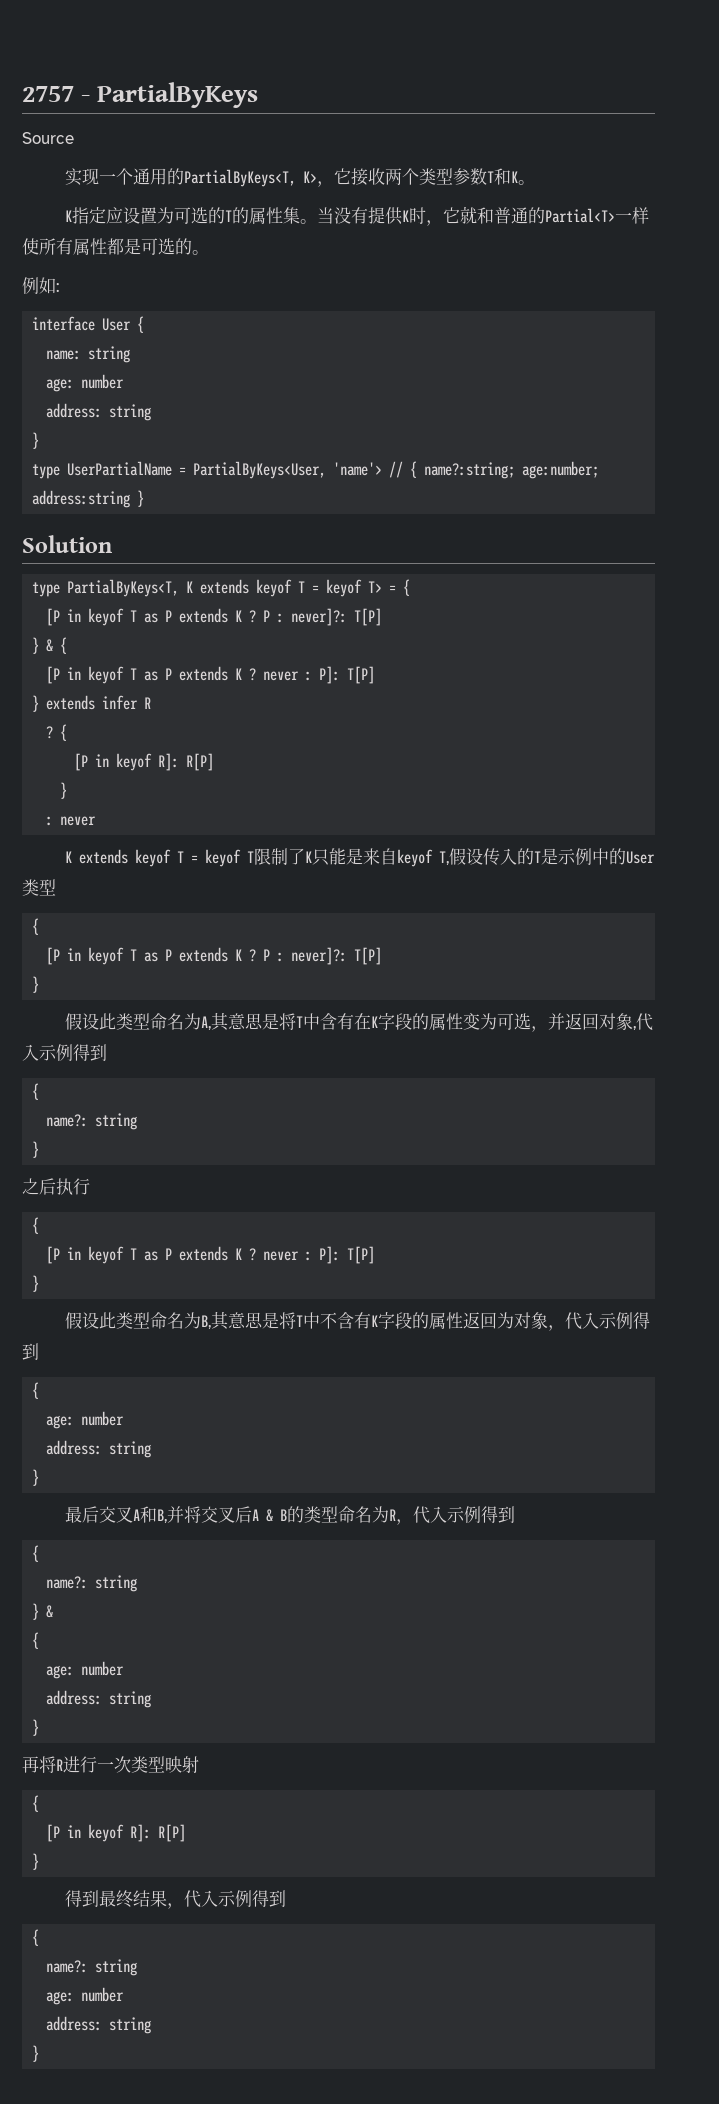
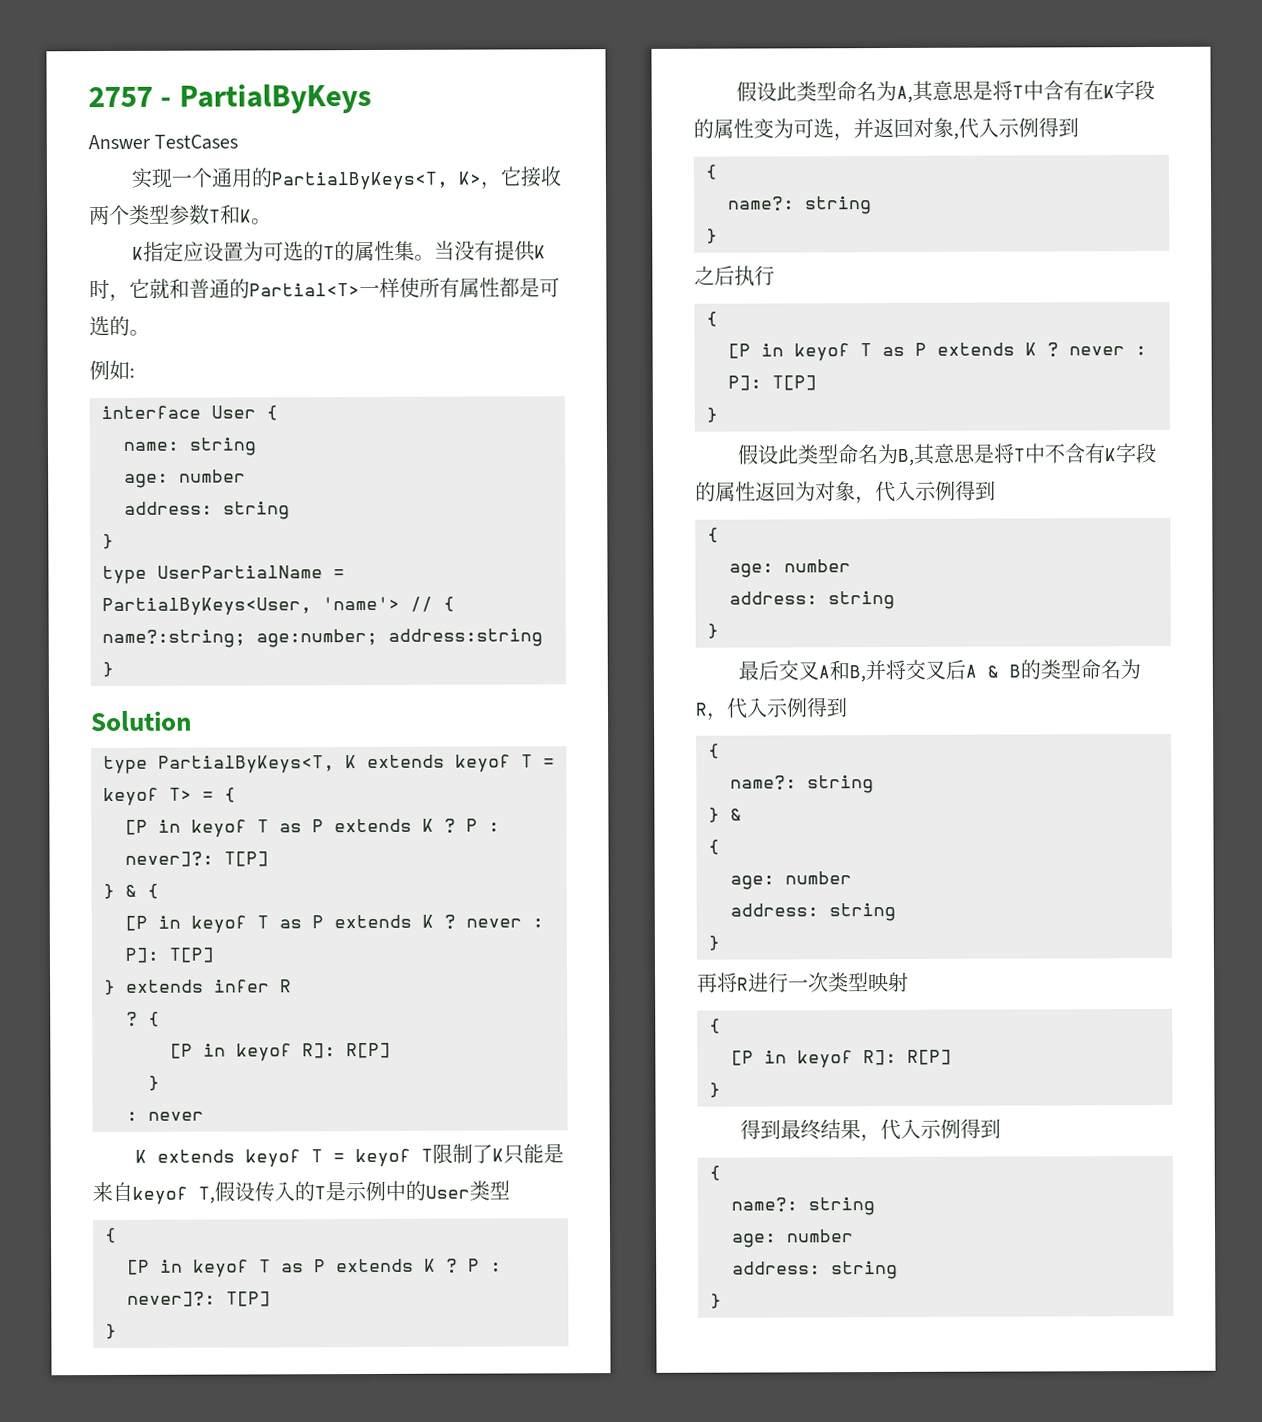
- Source
+ Answer TestCases

